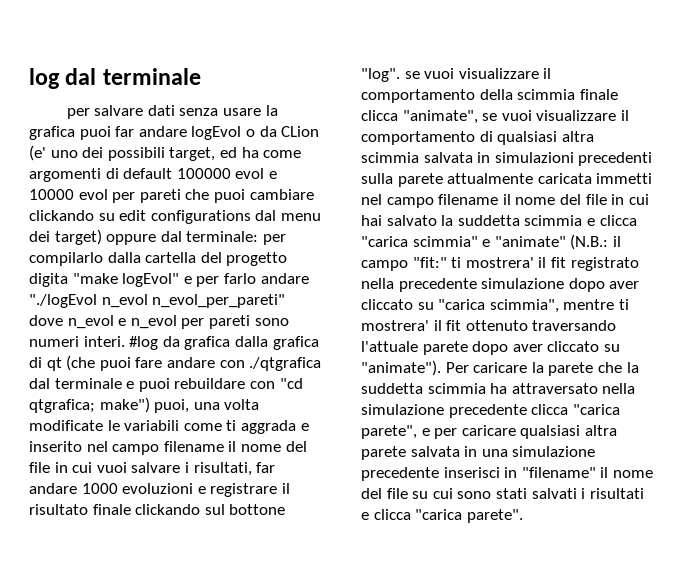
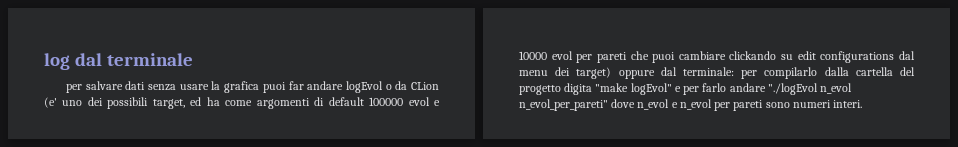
- #log da grafica dalla grafica di qt (che puoi fare andare con ./qtgrafica dal terminale e puoi rebuildare con "cd qtgrafica; make") puoi, una volta modificate le variabili come ti aggrada e inserito nel campo filename il nome del file in cui vuoi salvare i risultati, far andare 1000 evoluzioni e registrare il risultato finale clickando sul bottone "log". se vuoi visualizzare il comportamento della scimmia finale clicca "animate", se vuoi visualizzare il comportamento di qualsiasi altra scimmia salvata in simulazioni precedenti sulla parete attualmente caricata immetti nel campo filename il nome del file in cui hai salvato la suddetta scimmia e clicca "carica scimmia" e "animate" (N.B.: il campo "fit:" ti mostrera' il fit registrato nella precedente simulazione dopo aver cliccato su "carica scimmia", mentre ti mostrera' il fit ottenuto traversando l'attuale parete dopo aver cliccato su "animate"). Per caricare la parete che la suddetta scimmia ha attraversato nella simulazione precedente clicca "carica parete", e per caricare qualsiasi altra parete salvata in una simulazione precedente inserisci in "filename" il nome del file su cui sono stati salvati i risultati e clicca "carica parete".

